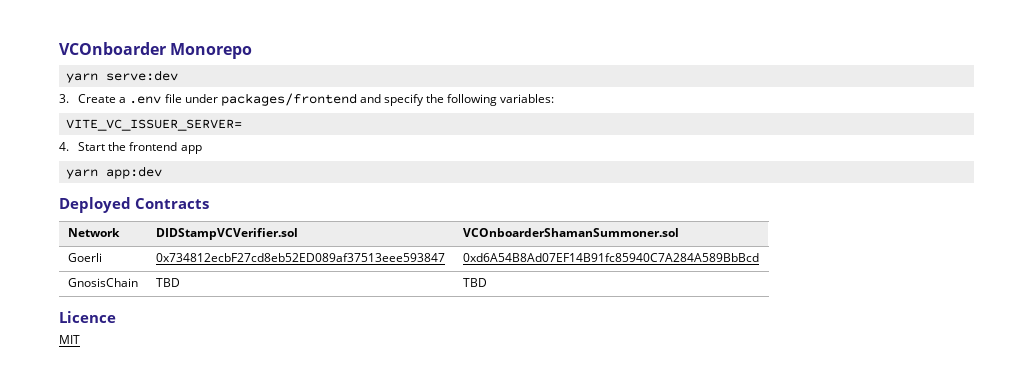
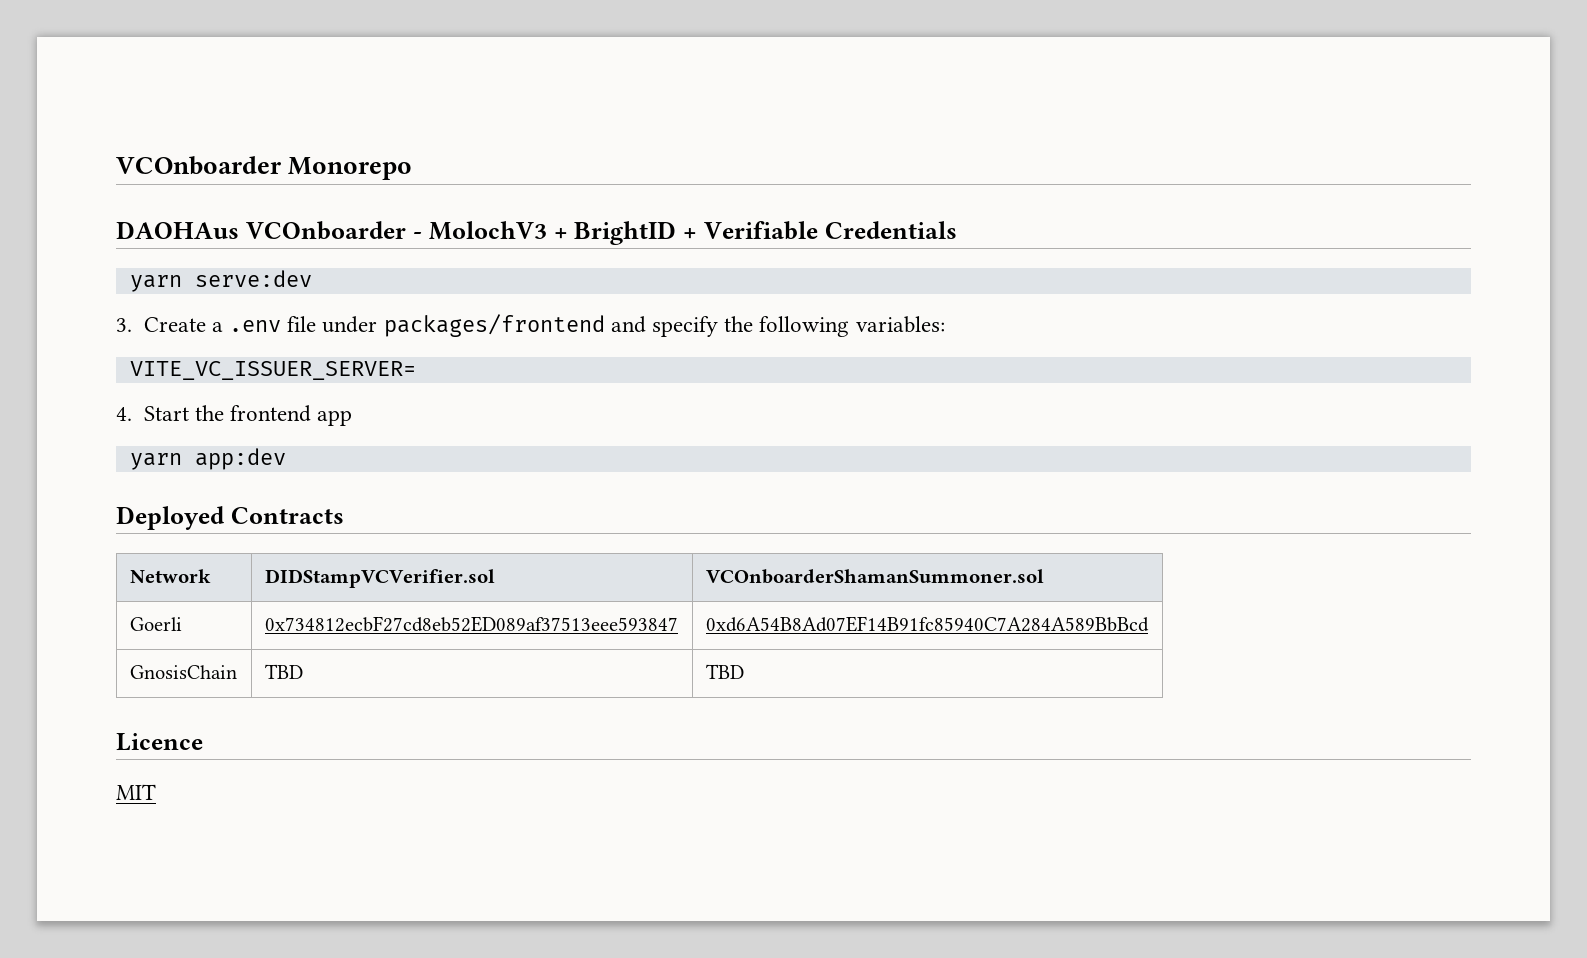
+ DAOHAus VCOnboarder - MolochV3 + BrightID + Verifiable Credentials

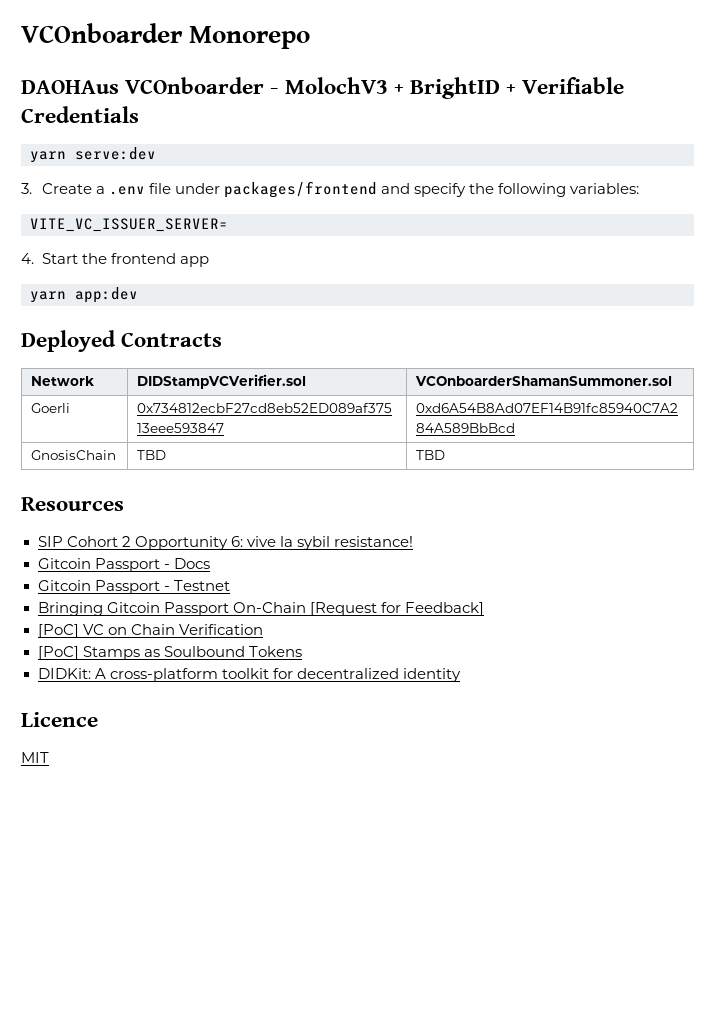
+ Resources
+ SIP Cohort 2 Opportunity 6: vive la sybil resistance!
+ Gitcoin Passport - Docs
+ Gitcoin Passport - Testnet
+ Bringing Gitcoin Passport On-Chain [Request for Feedback]
+ [PoC] VC on Chain Verification
+ [PoC] Stamps as Soulbound Tokens
+ DIDKit: A cross-platform toolkit for decentralized identity

